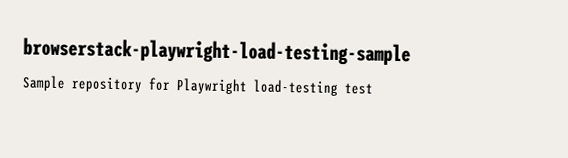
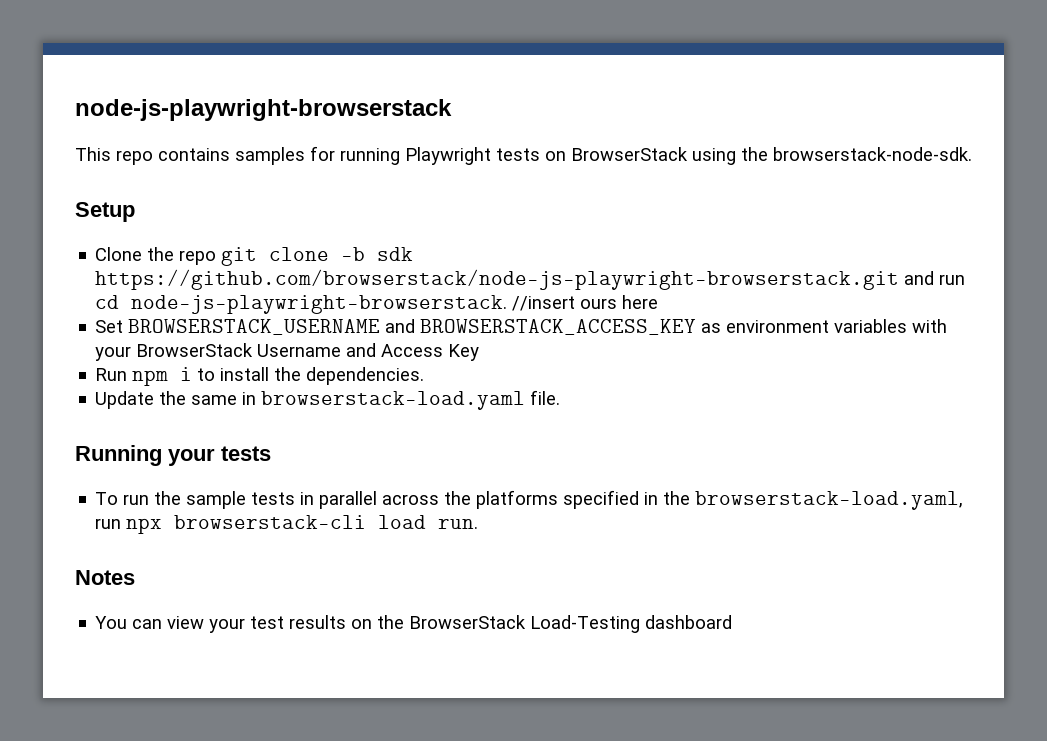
- browserstack-playwright-load-testing-sample
- Sample repository for Playwright load-testing test
+ node-js-playwright-browserstack
+ This repo contains samples for running Playwright tests on BrowserStack using the browserstack-node-sdk.
+ Setup
+ Clone the repo git clone -b sdk https://github.com/browserstack/node-js-playwright-browserstack.git and run cd node-js-playwright-browserstack. //insert ours here
+ Set BROWSERSTACK_USERNAME and BROWSERSTACK_ACCESS_KEY as environment variables with your BrowserStack Username and Access Key
+ Run npm i to install the dependencies.
+ Update the same in browserstack-load.yaml file.
+ Running your tests
+ To run the sample tests in parallel across the platforms specified in the browserstack-load.yaml, run npx browserstack-cli load run.
+ Notes
+ You can view your test results on the BrowserStack Load-Testing dashboard

